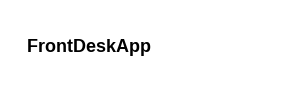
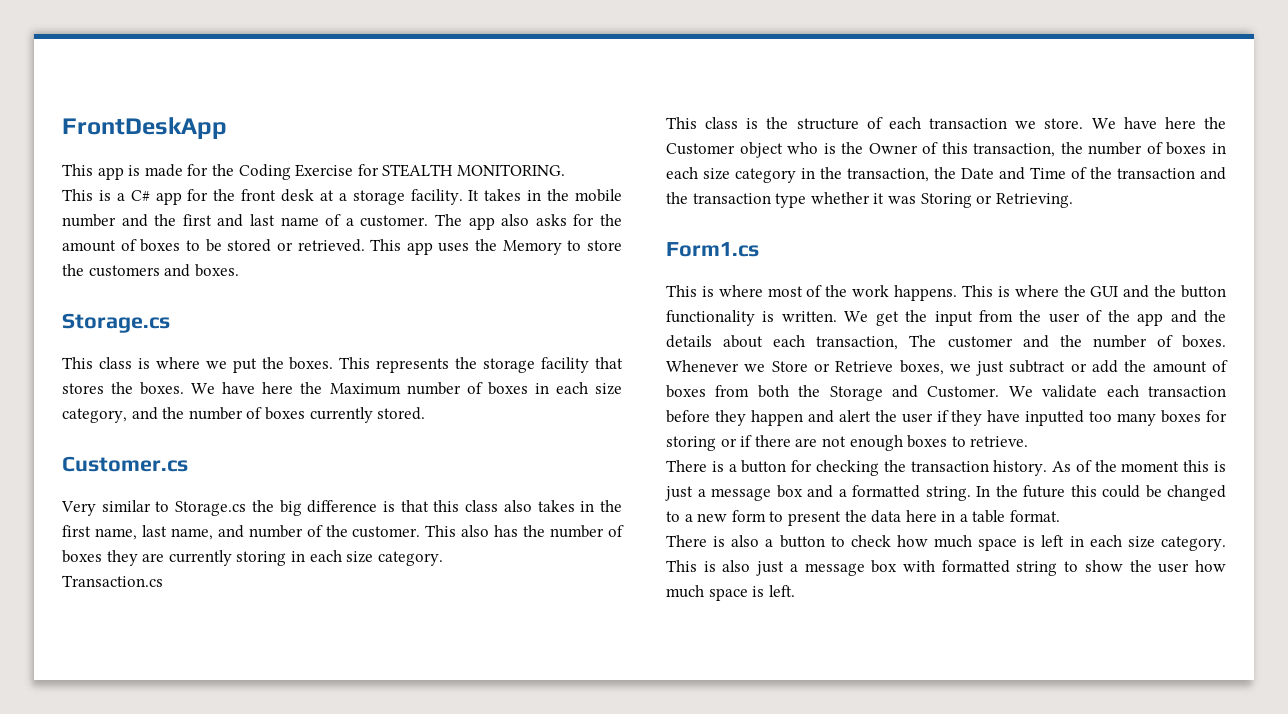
+ This app is made for the Coding Exercise for STEALTH MONITORING.
+ This is a C# app for the front desk at a storage facility. It takes in the mobile number and the first and last name of a customer. The app also asks for the amount of boxes to be stored or retrieved. This app uses the Memory to store the customers and boxes.
+ Storage.cs
+ This class is where we put the boxes. This represents the storage facility that stores the boxes. We have here the Maximum number of boxes in each size category, and the number of boxes currently stored.
+ Customer.cs
+ Very similar to Storage.cs the big difference is that this class also takes in the first name, last name, and number of the customer. This also has the number of boxes they are currently storing in each size category.
+ Transaction.cs
+ This class is the structure of each transaction we store. We have here the Customer object who is the Owner of this transaction, the number of boxes in each size category in the transaction, the Date and Time of the transaction and the transaction type whether it was Storing or Retrieving.
+ Form1.cs
+ This is where most of the work happens. This is where the GUI and the button functionality is written. We get the input from the user of the app and the details about each transaction, The customer and the number of boxes. Whenever we Store or Retrieve boxes, we just subtract or add the amount of boxes from both the Storage and Customer. We validate each transaction before they happen and alert the user if they have inputted too many boxes for storing or if there are not enough boxes to retrieve.
+ There is a button for checking the transaction history. As of the moment this is just a message box and a formatted string. In the future this could be changed to a new form to present the data here in a table format.
+ There is also a button to check how much space is left in each size category. This is also just a message box with formatted string to show the user how much space is left.

